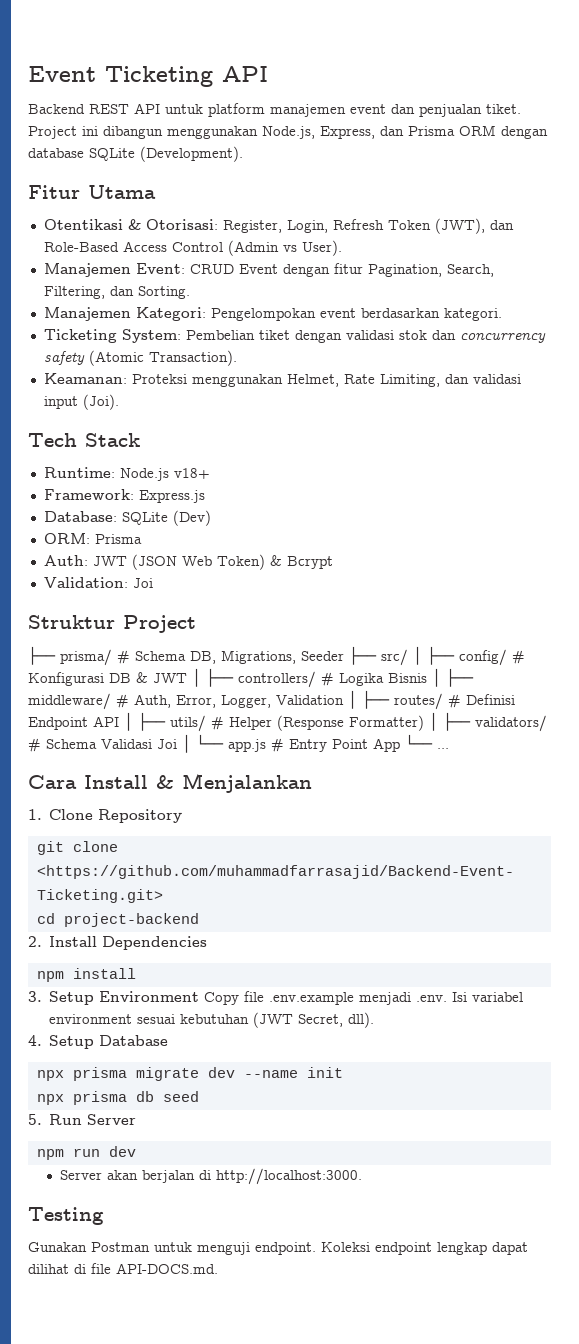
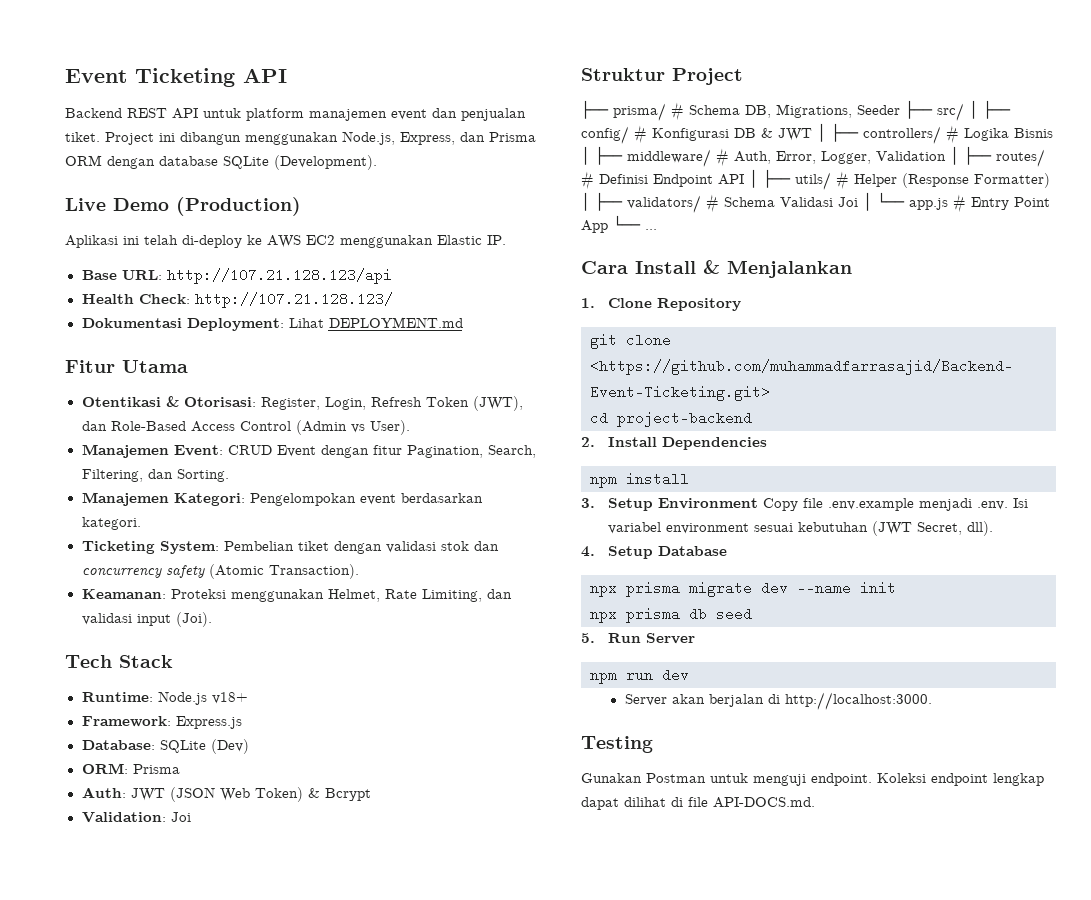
+ Live Demo (Production)
+ Aplikasi ini telah di-deploy ke AWS EC2 menggunakan Elastic IP.
+ Base URL: http://107.21.128.123/api
+ Health Check: http://107.21.128.123/
+ Dokumentasi Deployment: Lihat DEPLOYMENT.md

